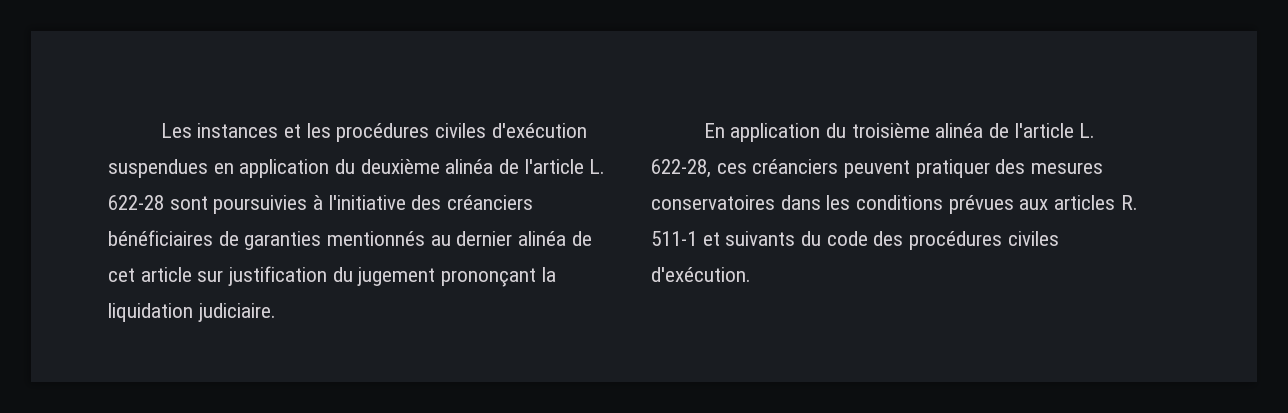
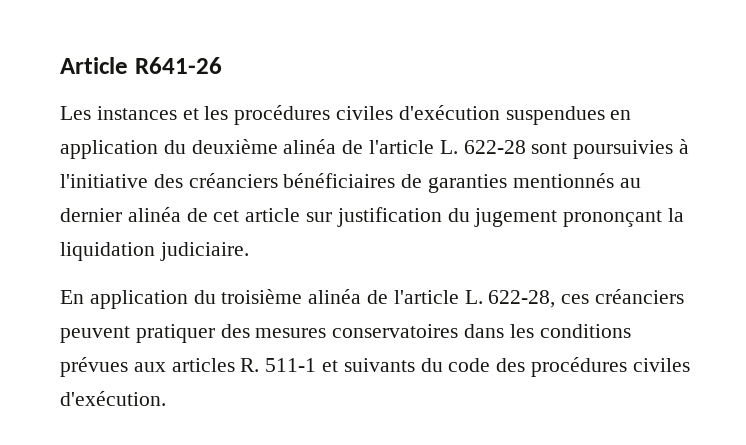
+ Article R641-26

